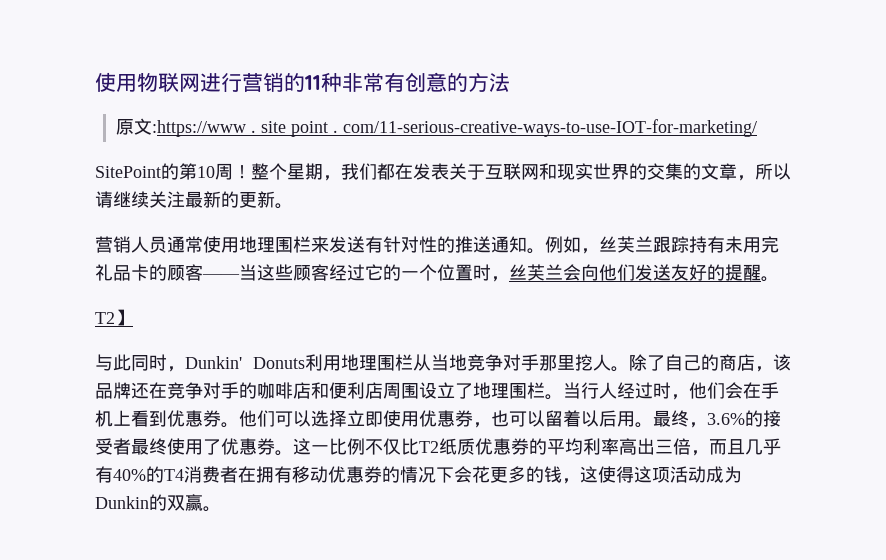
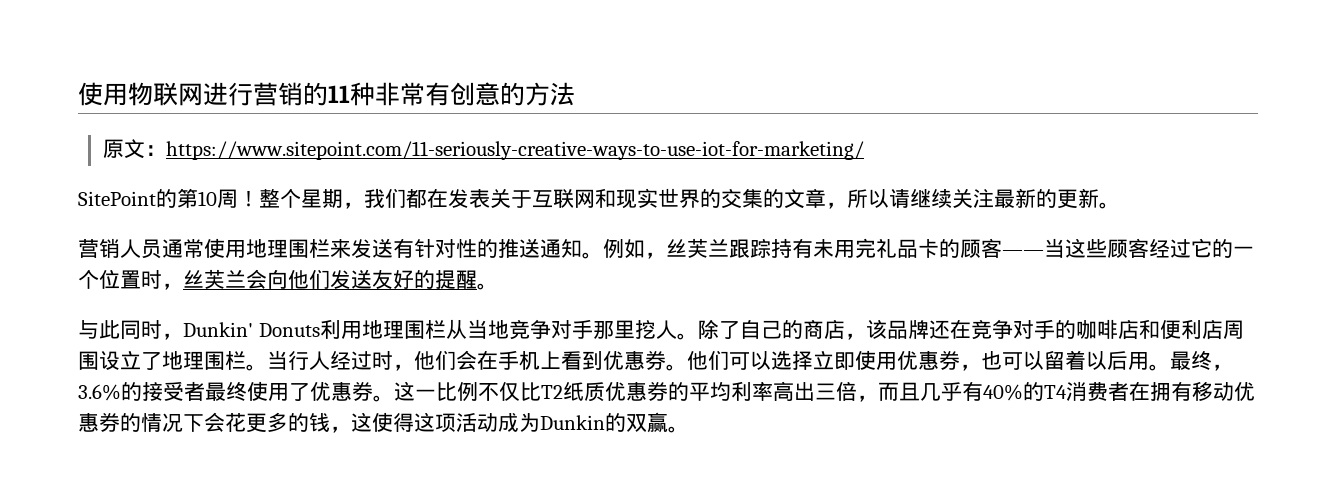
- 原文:https://www . site point . com/11-serious-creative-ways-to-use-IOT-for-marketing/
+ 原文：https://www.sitepoint.com/11-seriously-creative-ways-to-use-iot-for-marketing/
- T2】

